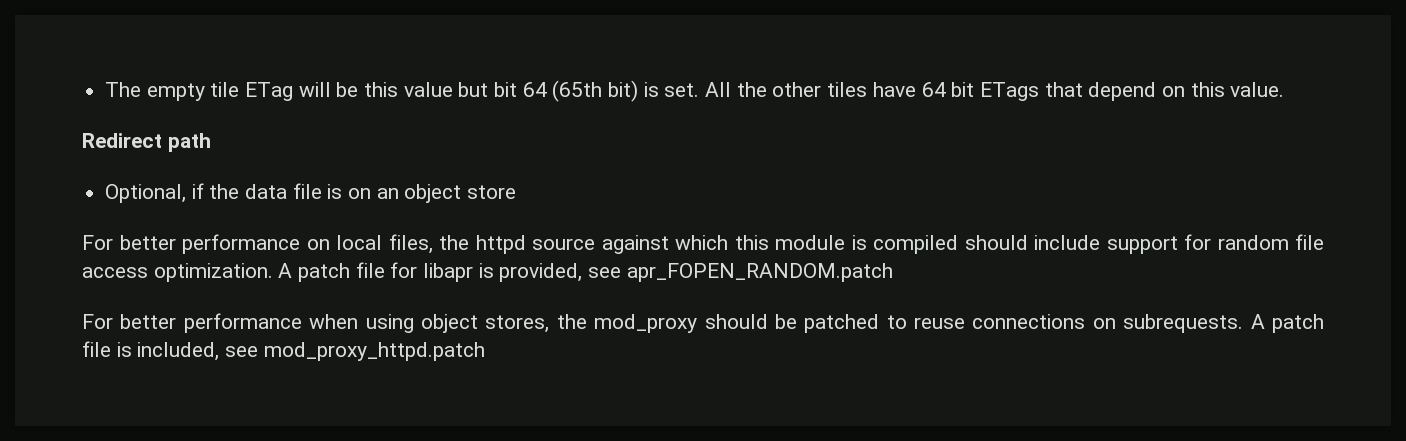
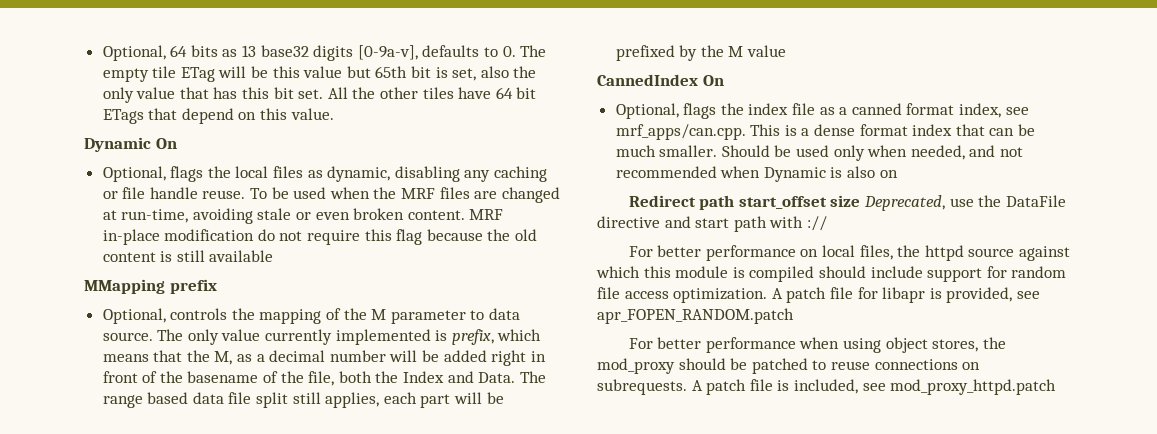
- The empty tile ETag will be this value but bit 64 (65th bit) is set.
+ Optional, 64 bits as 13 base32 digits [0-9a-v], defaults to 0. The empty tile ETag will be this value but 65th bit is set, also the only value that has this bit set.
- Redirect path
- Optional, if the data file is on an object store
+ Dynamic On
+ Optional, flags the local files as dynamic, disabling any caching or file handle reuse. To be used when the MRF files are changed at run-time, avoiding stale or even broken content. MRF in-place modification do not require this flag because the old content is still available
+ MMapping prefix
+ Optional, controls the mapping of the M parameter to data source. The only value currently implemented is prefix, which means that the M, as a decimal number will be added right in front of the basename of the file, both the Index and Data. The range based data file split still applies, each part will be prefixed by the M value
+ CannedIndex On
+ Optional, flags the index file as a canned format index, see mrf_apps/can.cpp. This is a dense format index that can be much smaller. Should be used only when needed, and not recommended when Dynamic is also on
+ Redirect path start_offset size Deprecated, use the DataFile directive and start path with ://

